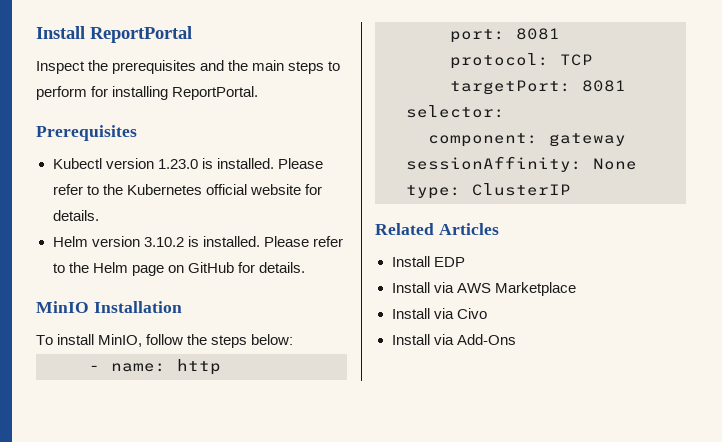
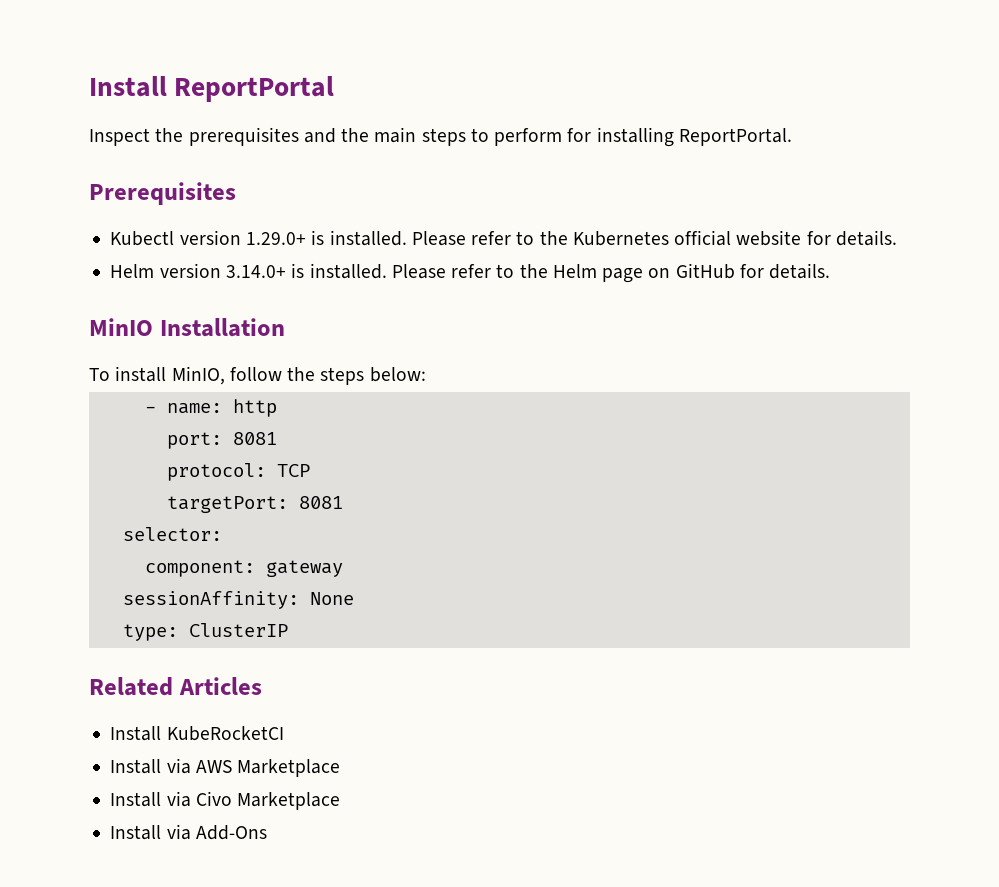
- Kubectl version 1.23.0 is installed.
+ Kubectl version 1.29.0+ is installed.
- Helm version 3.10.2 is installed.
+ Helm version 3.14.0+ is installed.
- Install EDP
+ Install KubeRocketCI
- Install via Civo
+ Install via Civo Marketplace

